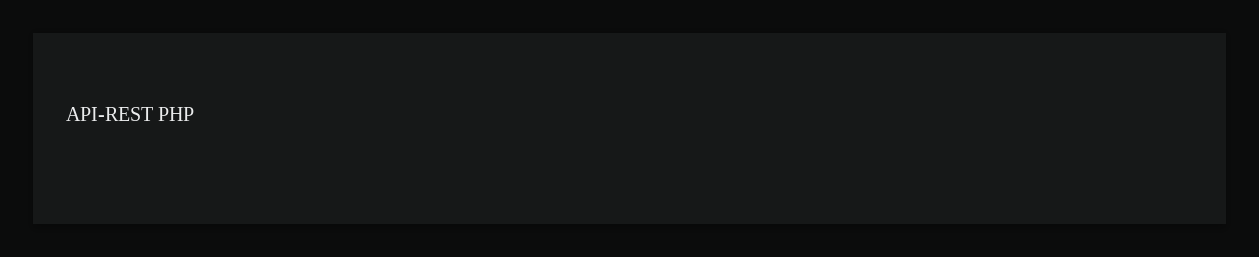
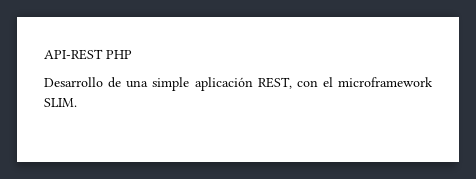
+ Desarrollo de una simple aplicación REST, con el microframework SLIM.

